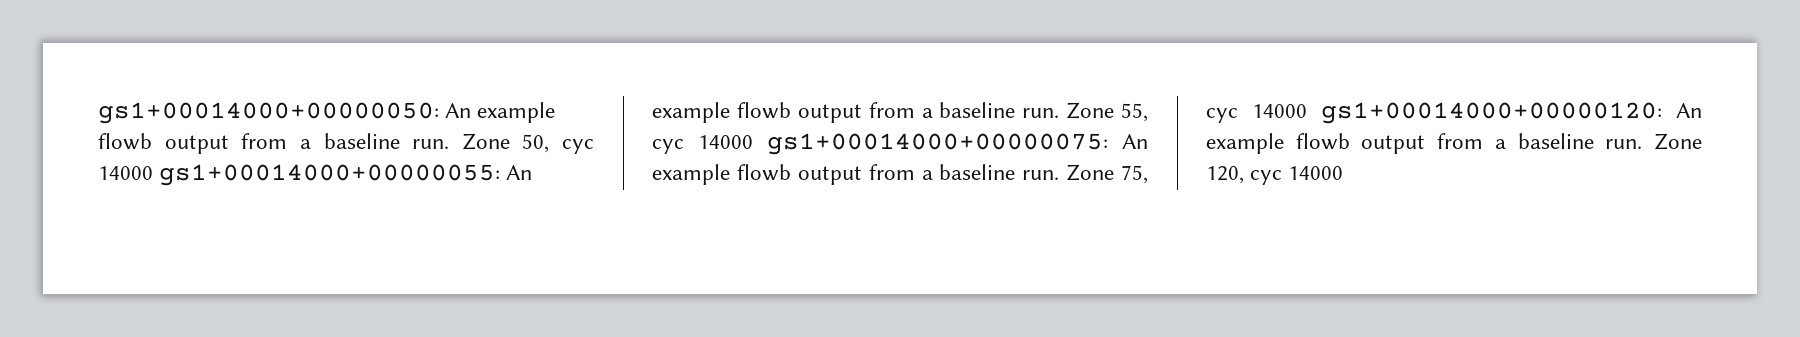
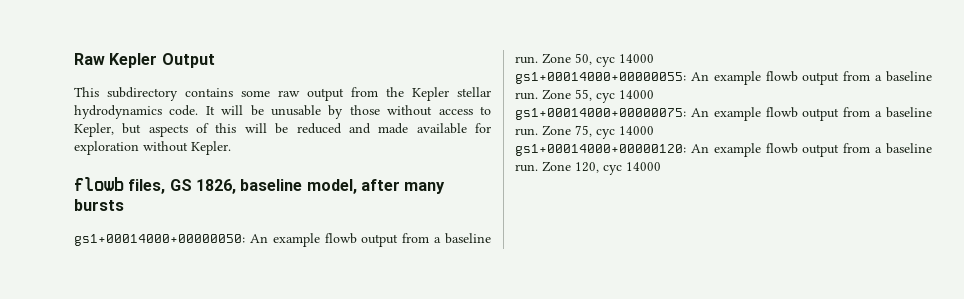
+ Raw Kepler Output
+ This subdirectory contains some raw output from the Kepler stellar hydrodynamics code. It will be unusable by those without access to Kepler, but aspects of this will be reduced and made available for exploration without Kepler.
+ flowb files, GS 1826, baseline model, after many bursts
- Zone 50, cyc 14000 gs1+00014000+00000055: An example flowb output from a baseline run.
+ Zone 50, cyc 14000
+ gs1+00014000+00000055: An example flowb output from a baseline run.
- Zone 55, cyc 14000 gs1+00014000+00000075: An example flowb output from a baseline run.
+ Zone 55, cyc 14000
+ gs1+00014000+00000075: An example flowb output from a baseline run.
- Zone 75, cyc 14000 gs1+00014000+00000120: An example flowb output from a baseline run.
+ Zone 75, cyc 14000
+ gs1+00014000+00000120: An example flowb output from a baseline run.

